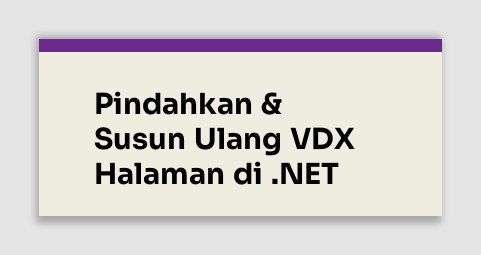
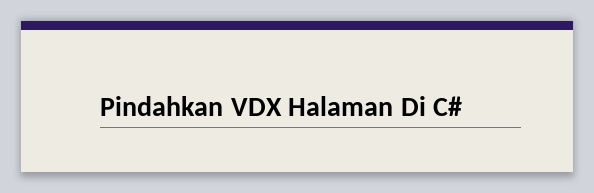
- Pindahkan & Susun Ulang VDX Halaman di .NET
+ Pindahkan VDX Halaman Di C#

